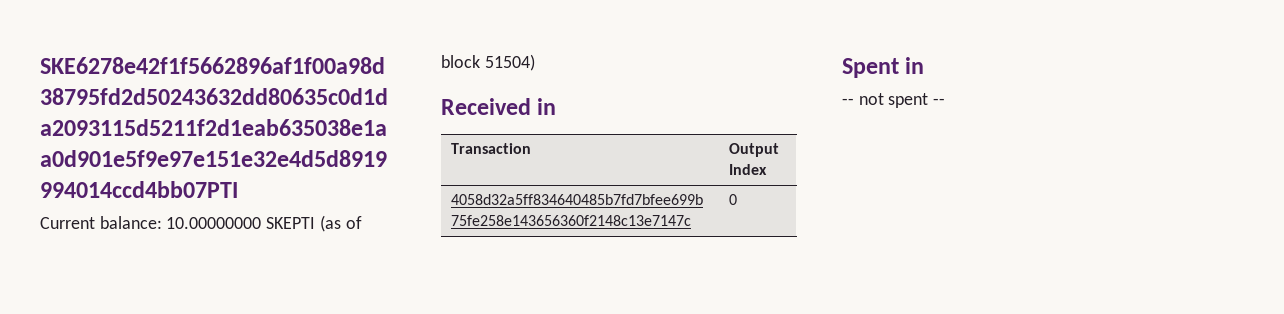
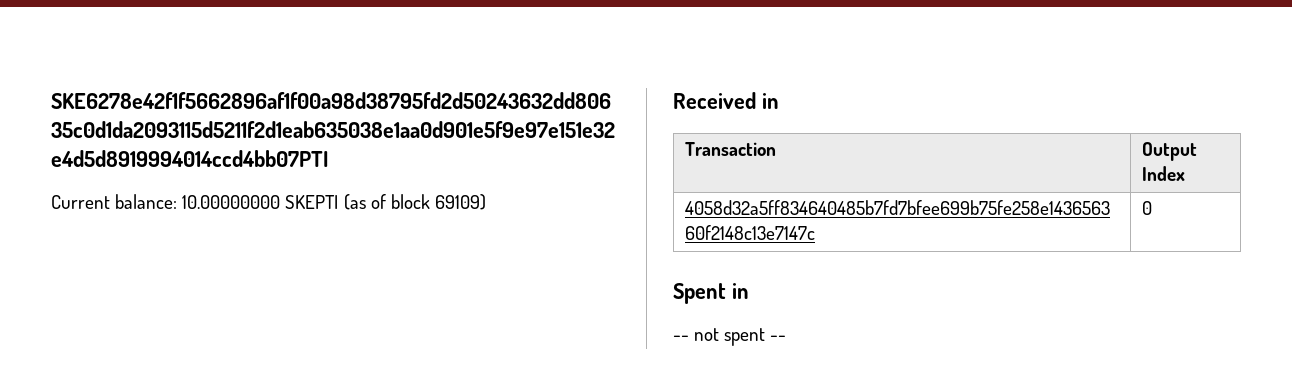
- Current balance: 10.00000000 SKEPTI (as of block 51504)
+ Current balance: 10.00000000 SKEPTI (as of block 69109)

